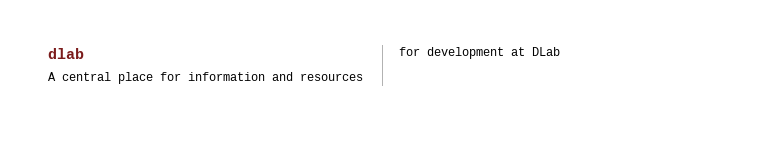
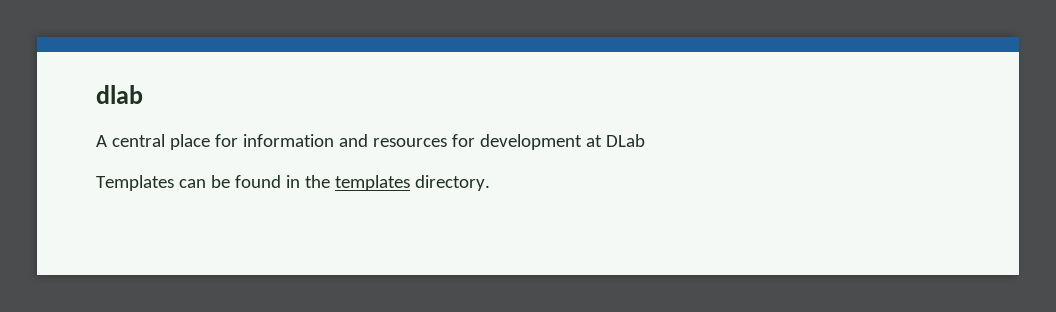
+ Templates can be found in the templates directory.

